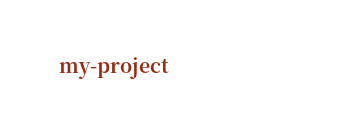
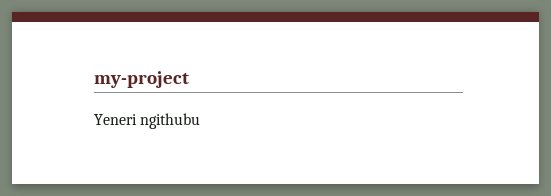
+ Yeneri ngithubu

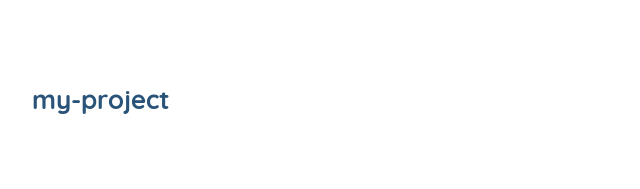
- Yeneri ngithubu

